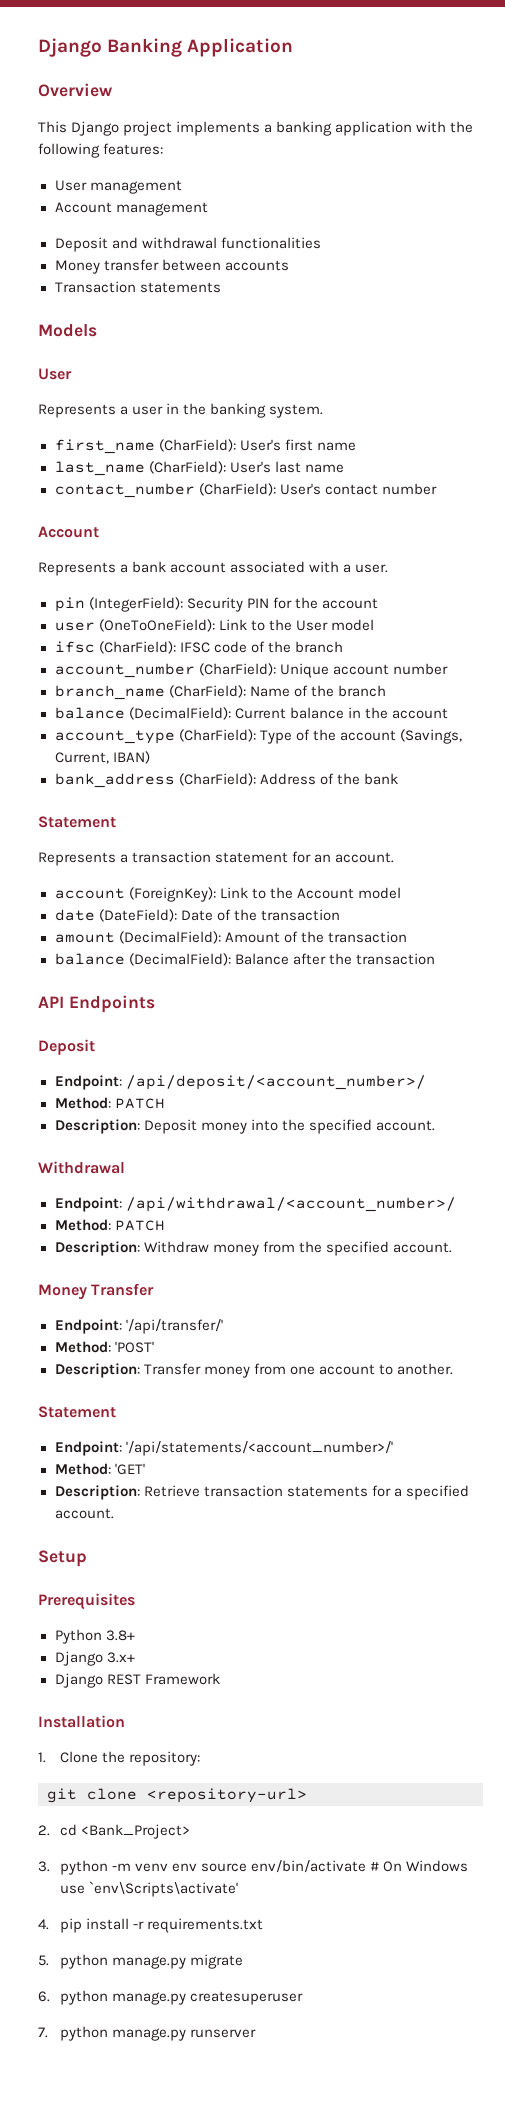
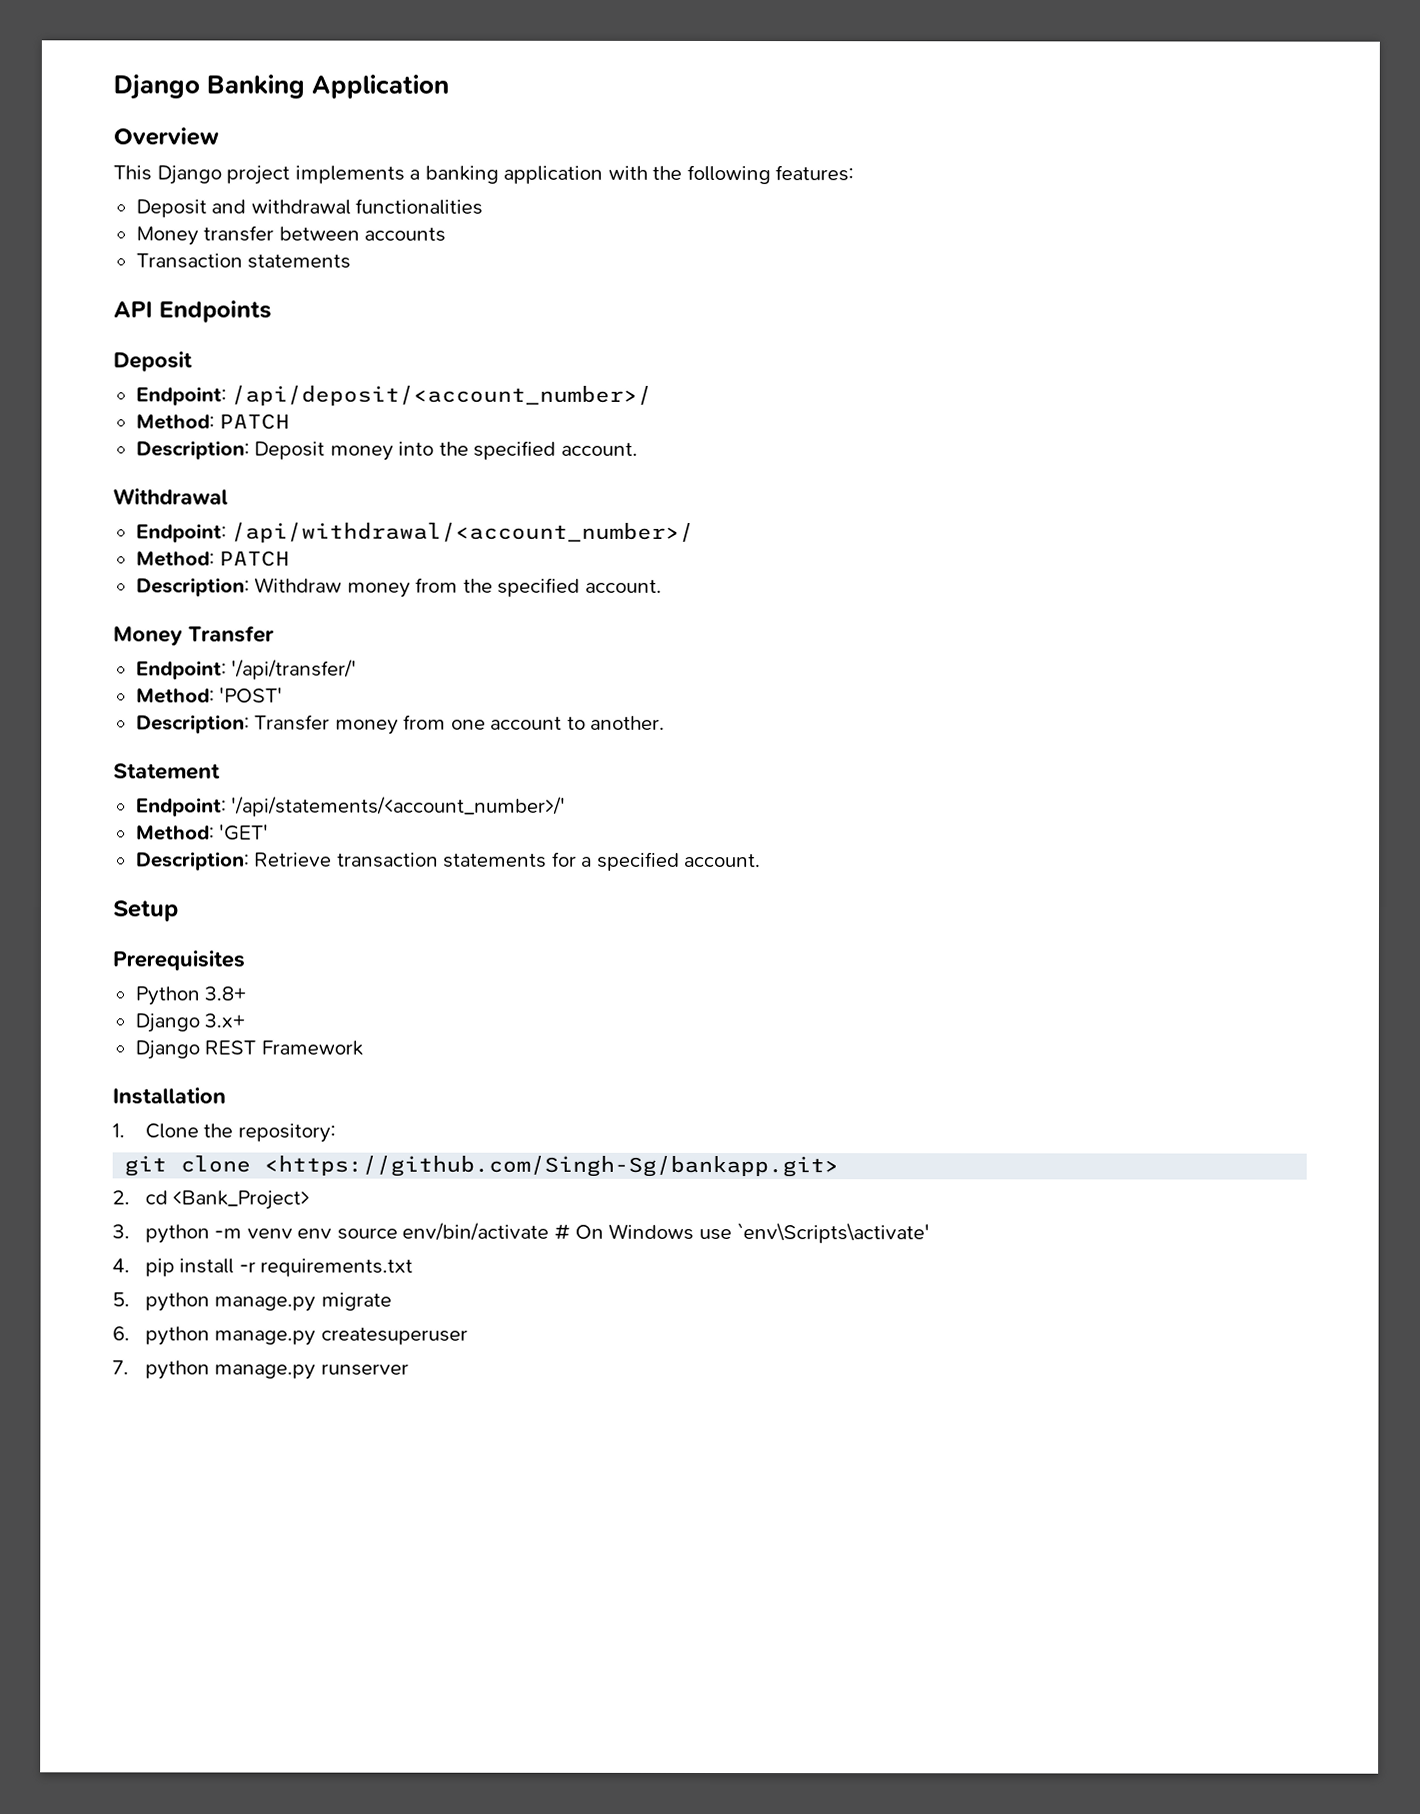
- User management
- Account management
- Models
- User
- Represents a user in the banking system.
- first_name (CharField): User's first name
- last_name (CharField): User's last name
- contact_number (CharField): User's contact number
- Account
- Represents a bank account associated with a user.
- pin (IntegerField): Security PIN for the account
- user (OneToOneField): Link to the User model
- ifsc (CharField): IFSC code of the branch
- account_number (CharField): Unique account number
- branch_name (CharField): Name of the branch
- balance (DecimalField): Current balance in the account
- account_type (CharField): Type of the account (Savings, Current, IBAN)
- bank_address (CharField): Address of the bank
- Statement
- Represents a transaction statement for an account.
- account (ForeignKey): Link to the Account model
- date (DateField): Date of the transaction
- amount (DecimalField): Amount of the transaction
- balance (DecimalField): Balance after the transaction
- git clone <repository-url>
+ git clone <https://github.com/Singh-Sg/bankapp.git>

